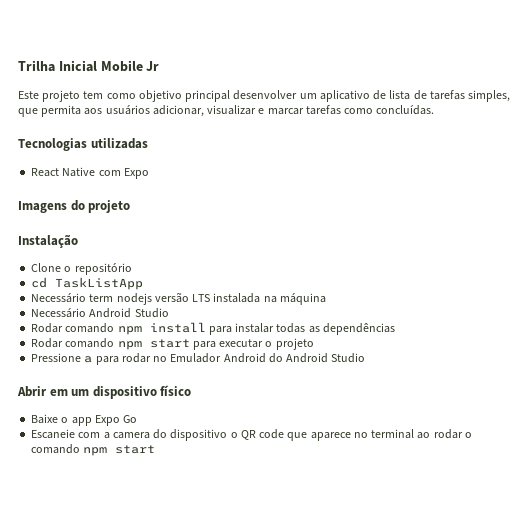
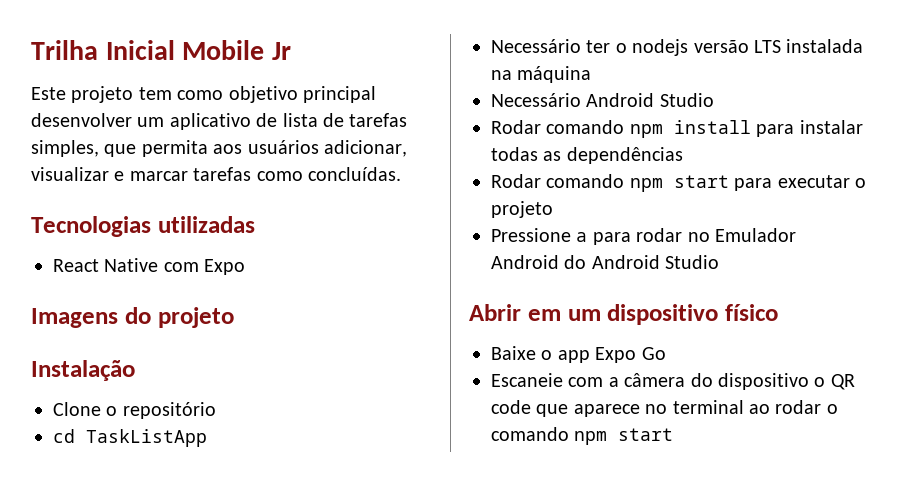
- Necessário term nodejs versão LTS instalada na máquina
+ Necessário ter o nodejs versão LTS instalada na máquina
- Escaneie com a camera do dispositivo o QR code que aparece no terminal ao rodar o comando npm start
+ Escaneie com a câmera do dispositivo o QR code que aparece no terminal ao rodar o comando npm start

